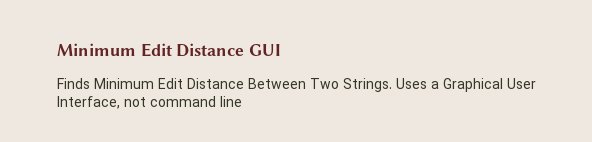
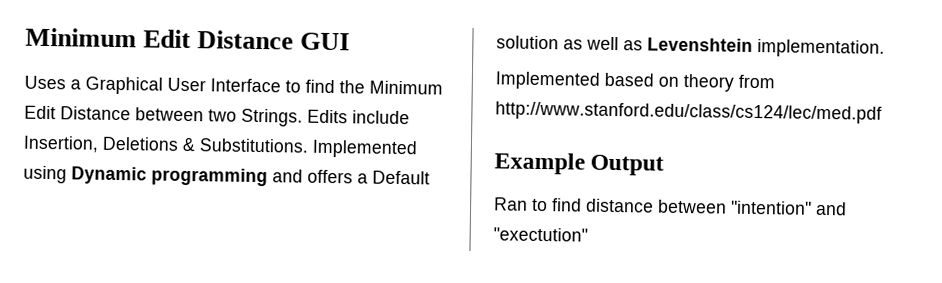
- Finds Minimum Edit Distance Between Two Strings. Uses a Graphical User Interface, not command line
+ Uses a Graphical User Interface to find the Minimum Edit Distance between two Strings. Edits include Insertion, Deletions & Substitutions. Implemented using Dynamic programming and offers a Default solution as well as Levenshtein implementation.
+ Implemented based on theory from http://www.stanford.edu/class/cs124/lec/med.pdf
+ Example Output
+ Ran to find distance between "intention" and "exectution"

